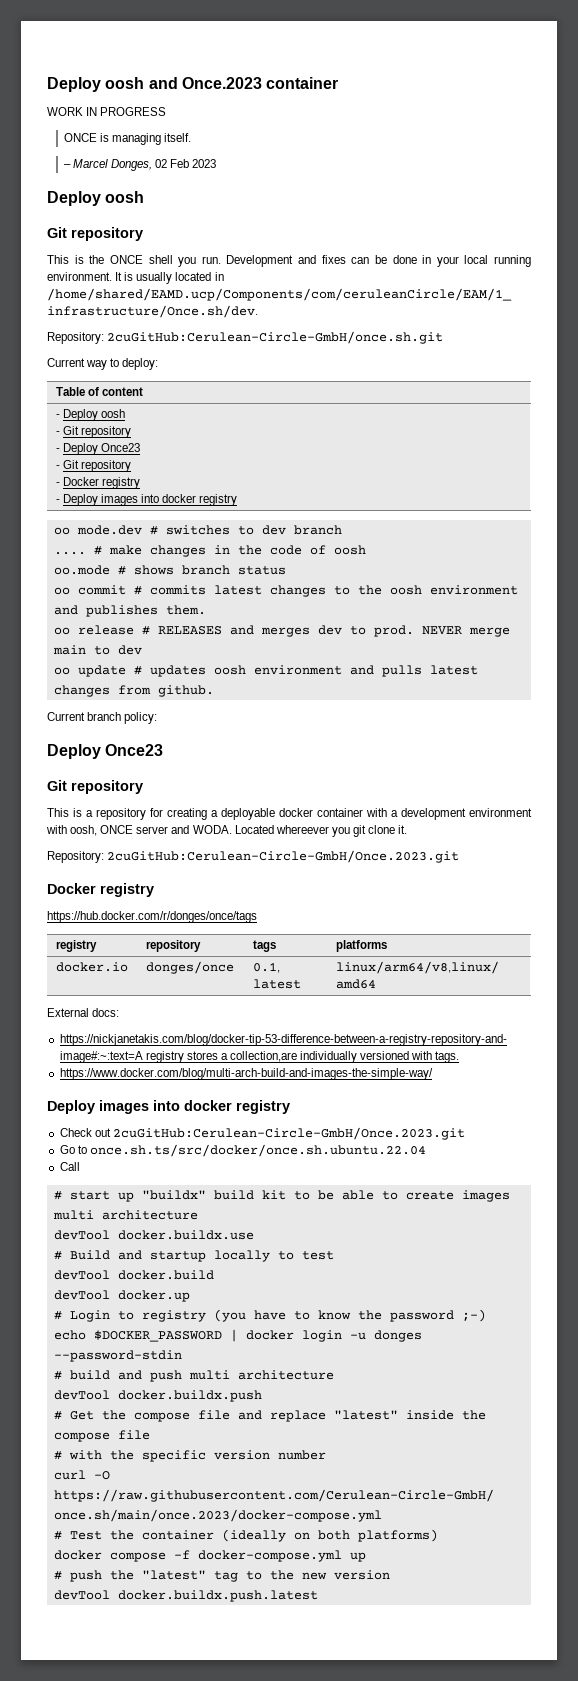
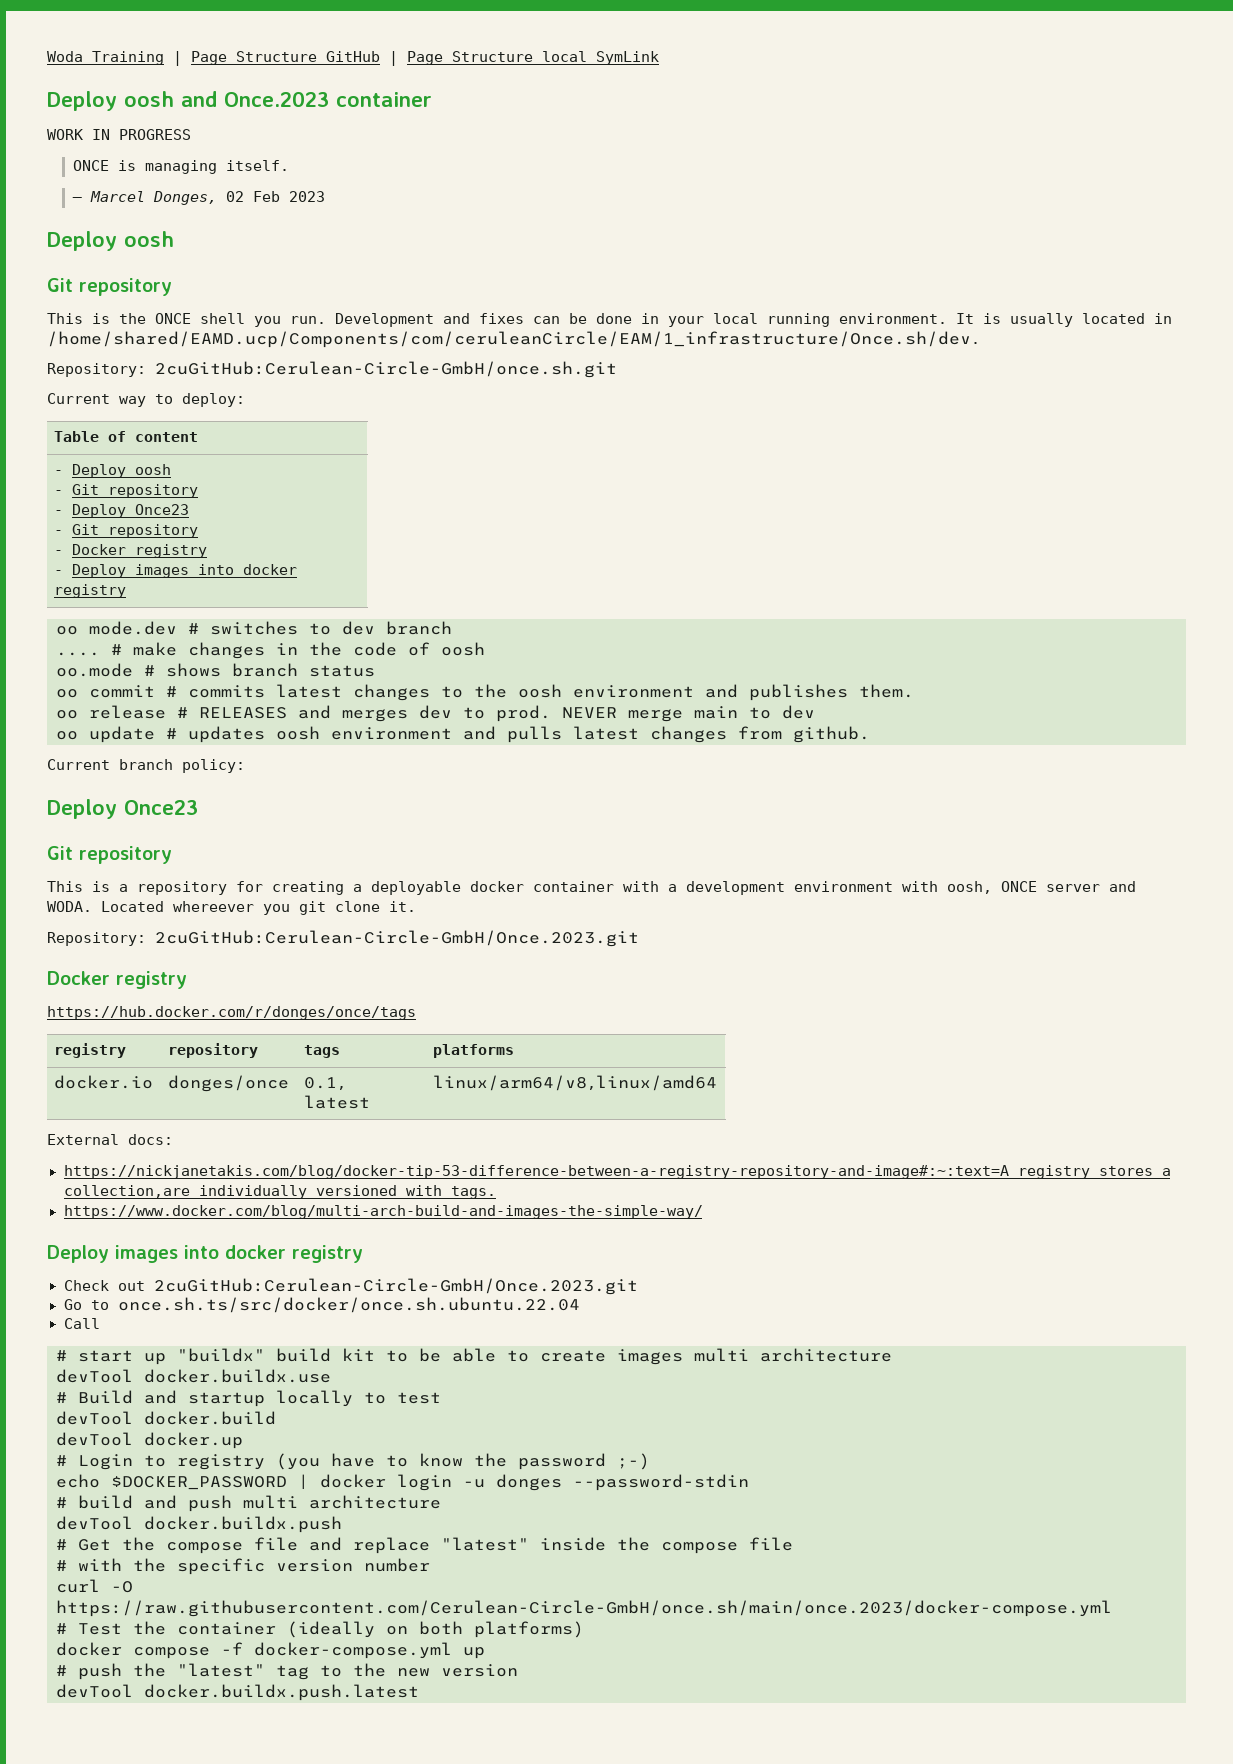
+ Woda Training | Page Structure GitHub | Page Structure local SymLink

